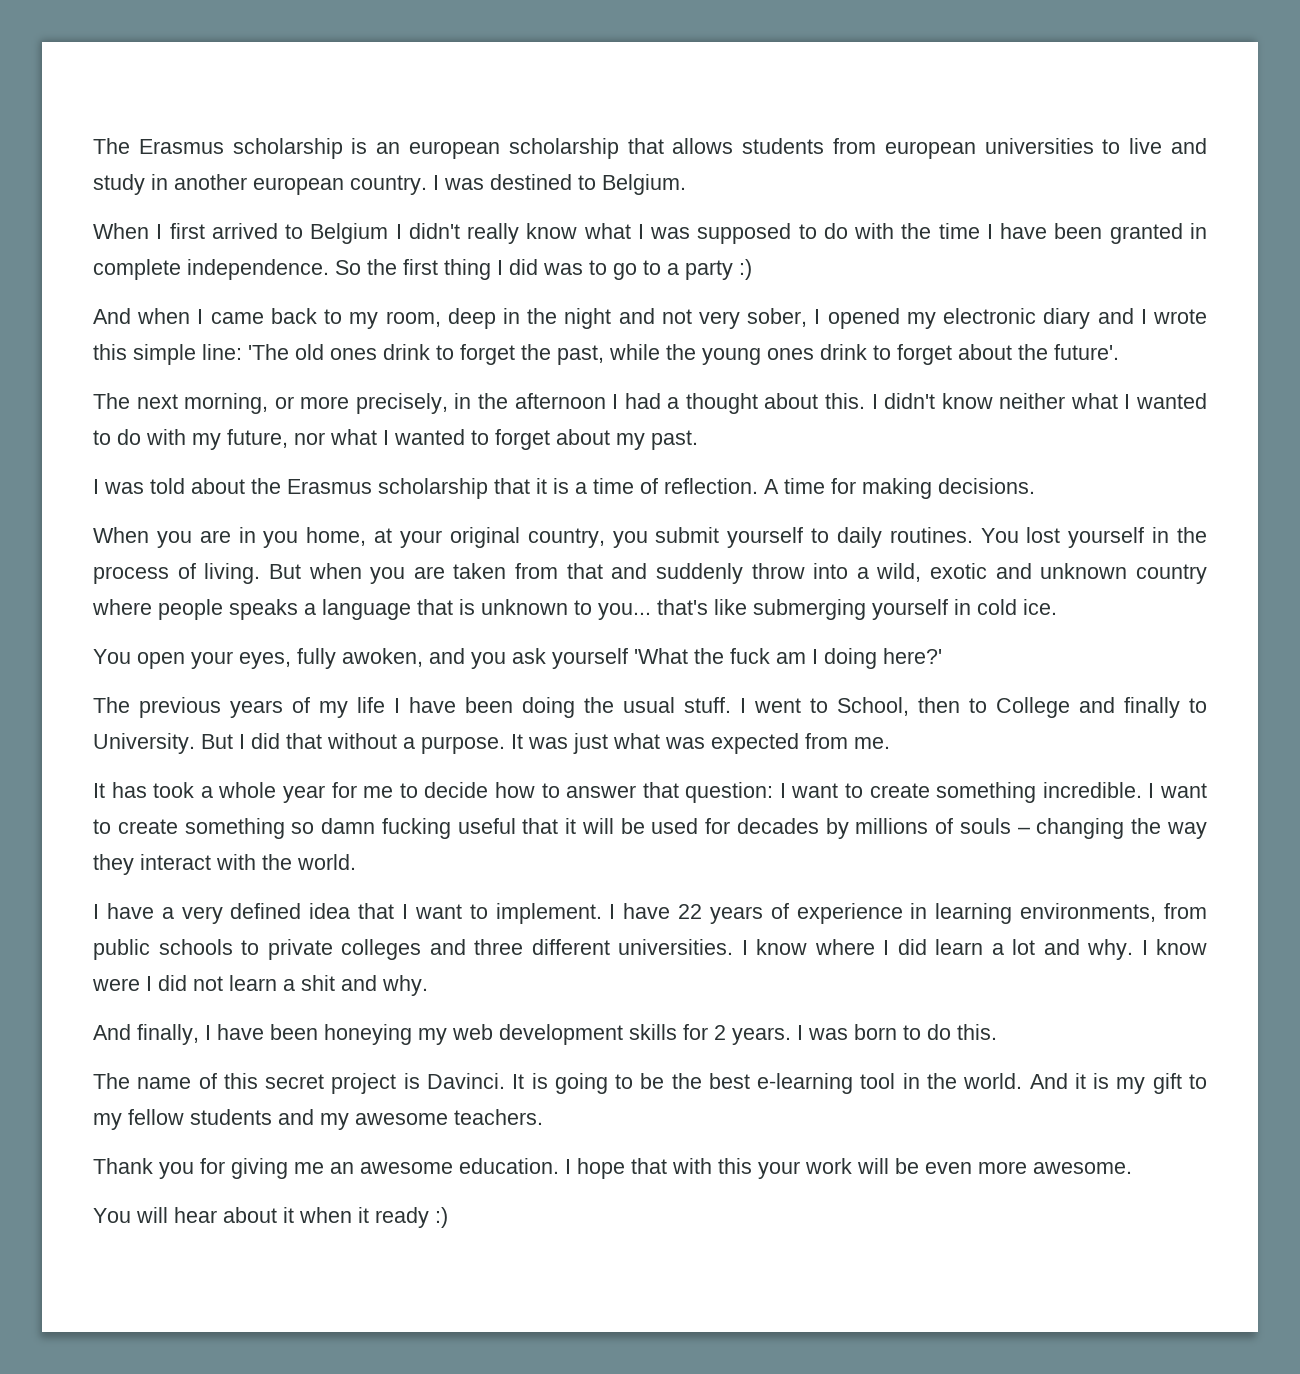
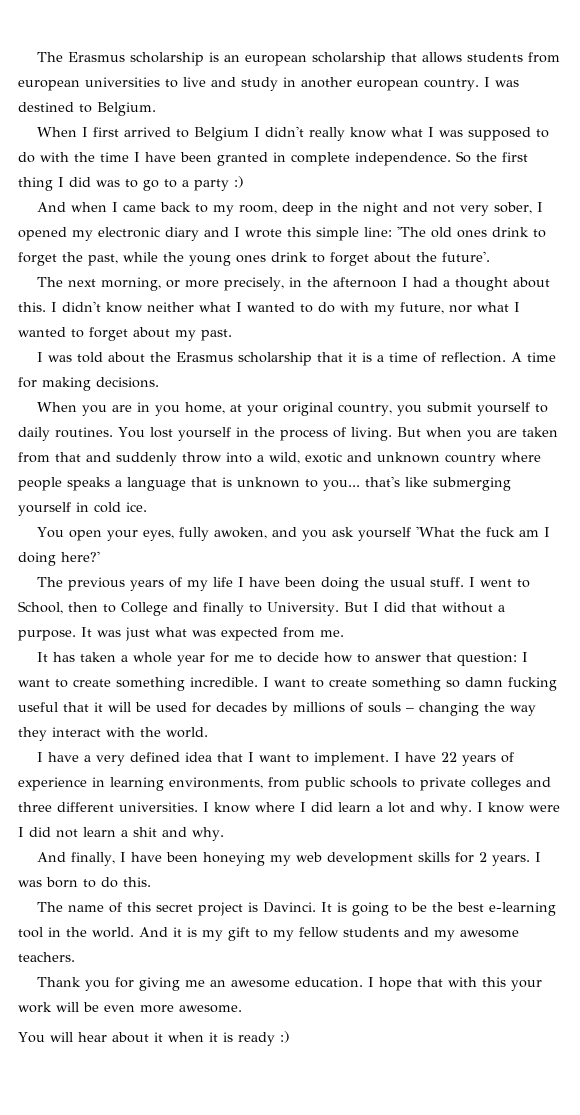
- It has took a whole year for me to decide how to answer that question: I want to create something incredible.
+ It has taken a whole year for me to decide how to answer that question: I want to create something incredible.
- You will hear about it when it ready :)
+ You will hear about it when it is ready :)

